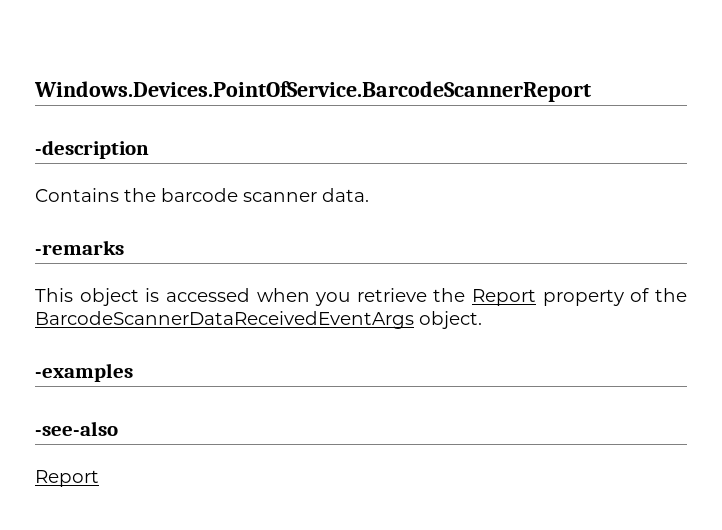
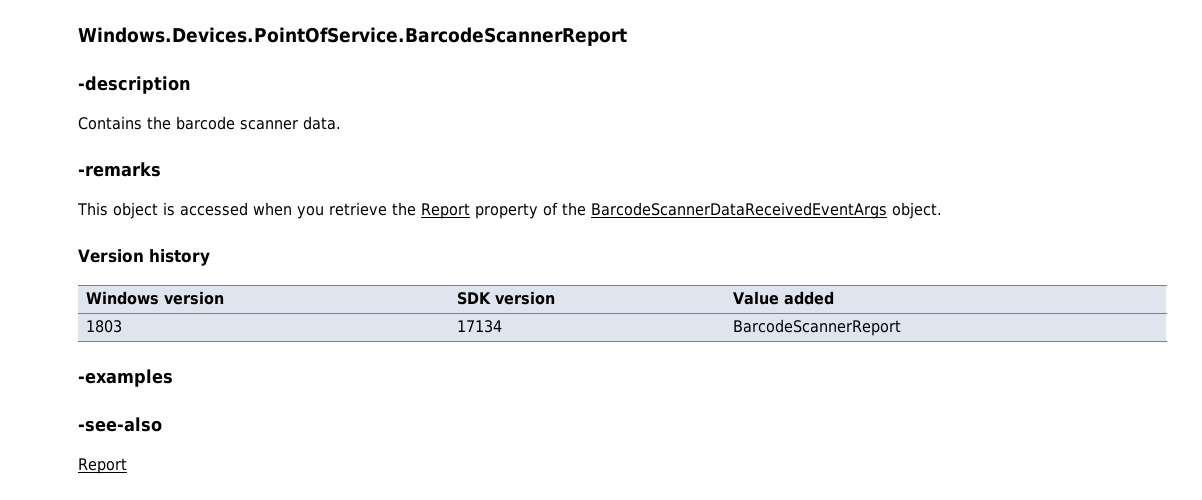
+ Version history
+ Windows version | SDK version | Value added
+ 1803 | 17134 | BarcodeScannerReport

